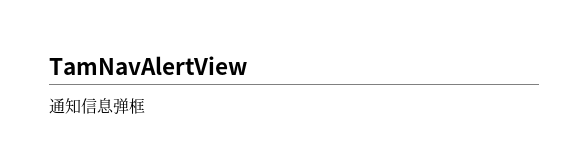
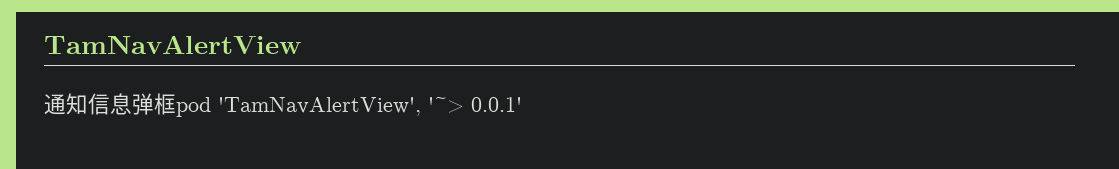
- 通知信息弹框
+ 通知信息弹框pod 'TamNavAlertView', '~> 0.0.1'

